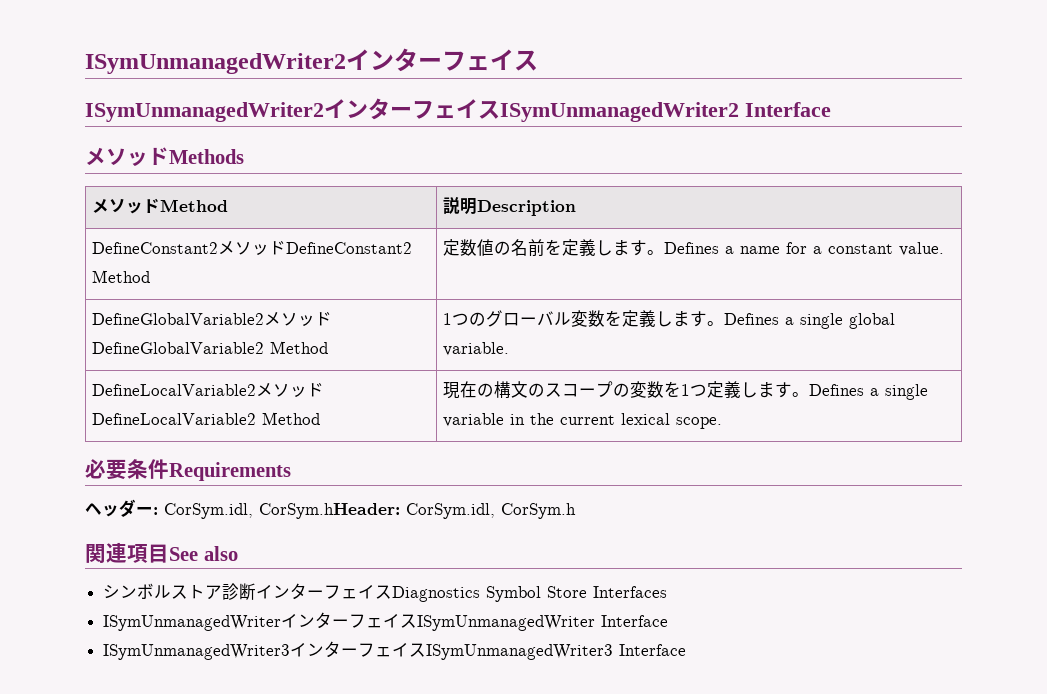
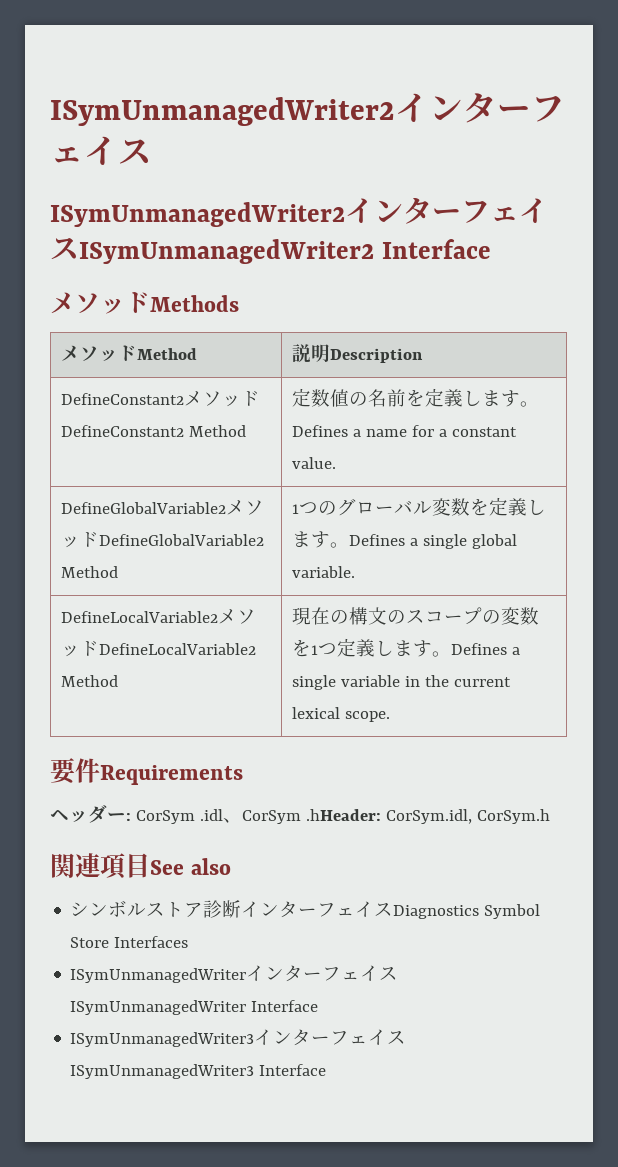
- 必要条件Requirements
+ 要件Requirements
- ヘッダー: CorSym.idl, CorSym.hHeader: CorSym.idl, CorSym.h
+ ヘッダー: CorSym .idl、CorSym .hHeader: CorSym.idl, CorSym.h

